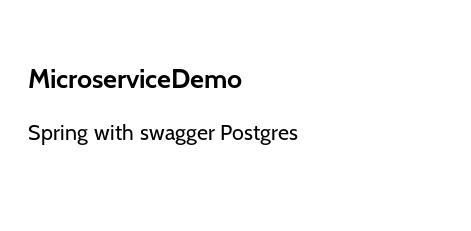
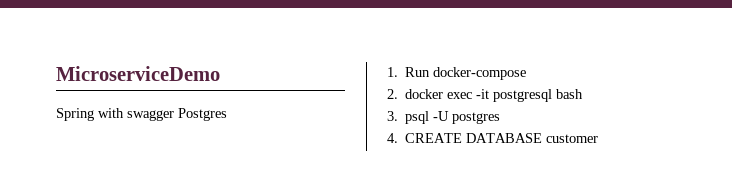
+ 1. Run docker-compose
+ 2. docker exec -it postgresql bash
+ 3. psql -U postgres
+ 4. CREATE DATABASE customer

